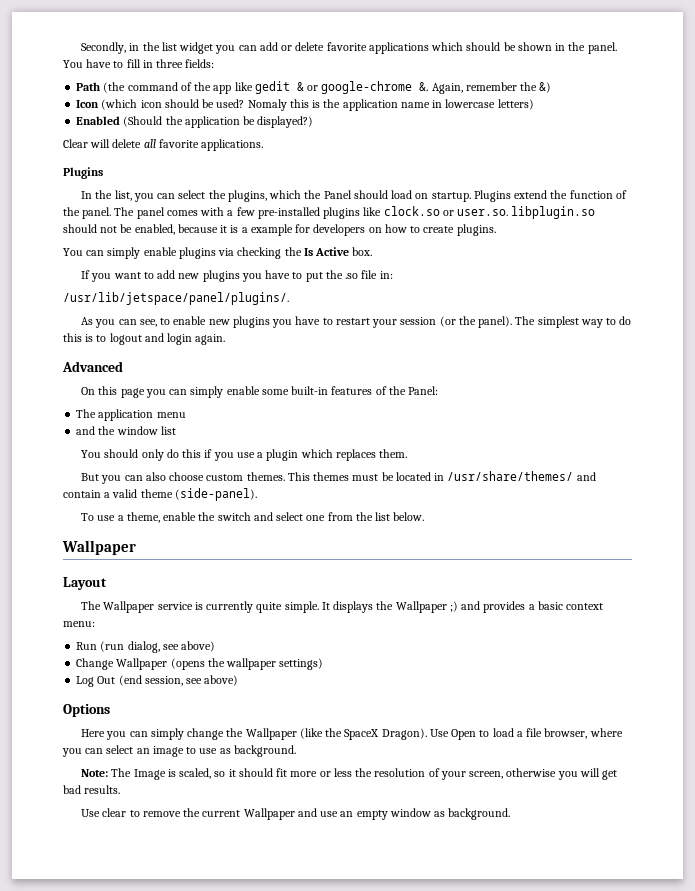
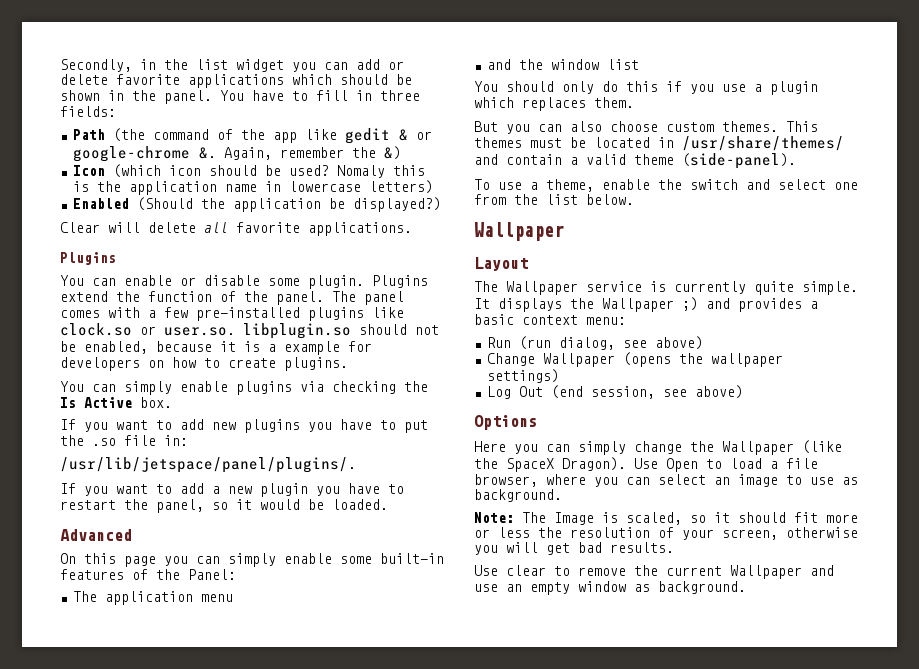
- In the list, you can select the plugins, which the Panel should load on startup.
+ You can enable or disable some plugin.
- As you can see, to enable new plugins you have to restart your session (or the panel). The simplest way to do this is to logout and login again.
+ If you want to add a new plugin you have to restart the panel, so it would be loaded.

